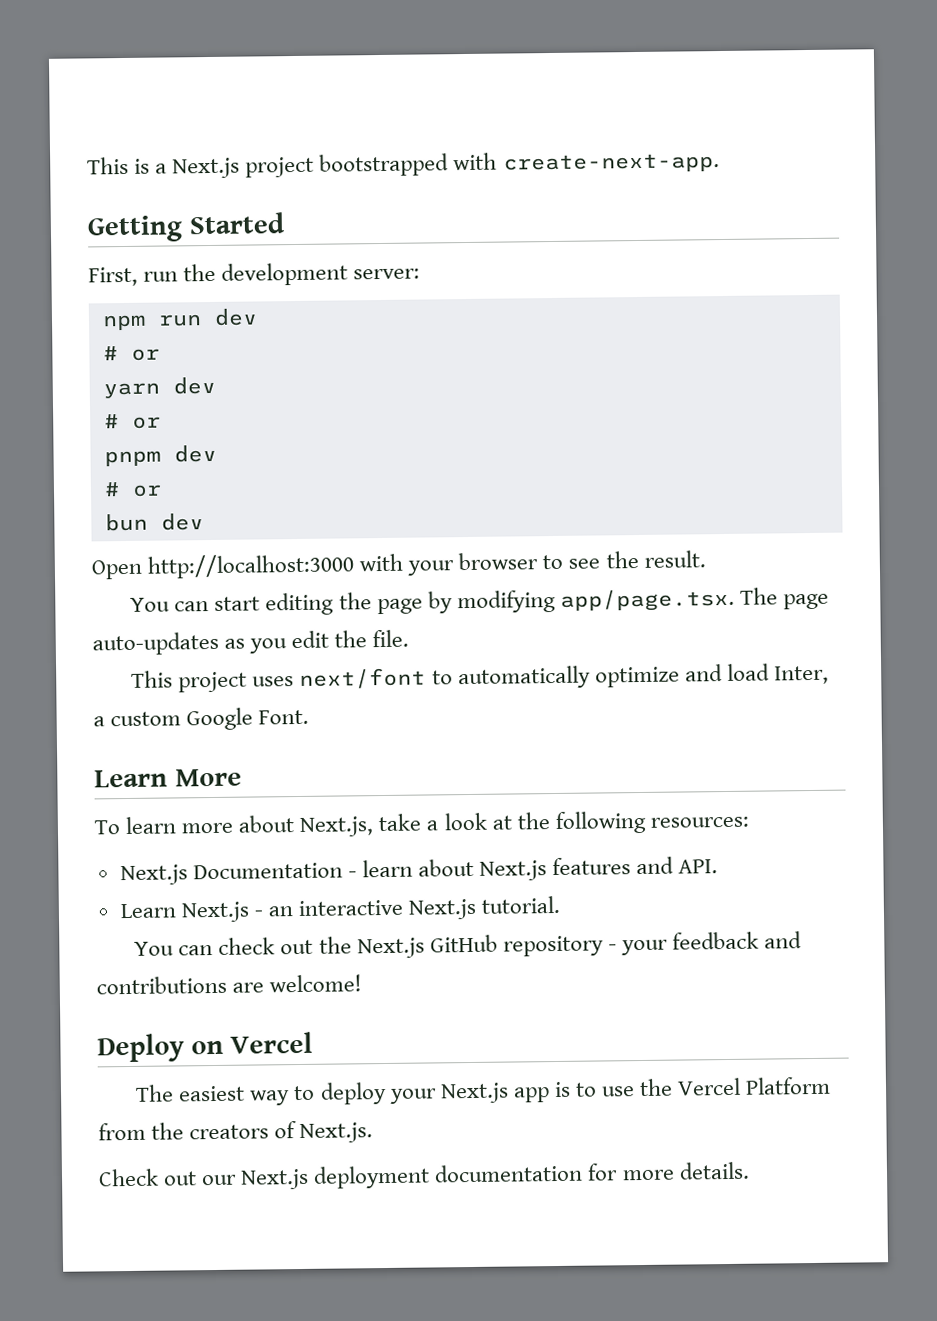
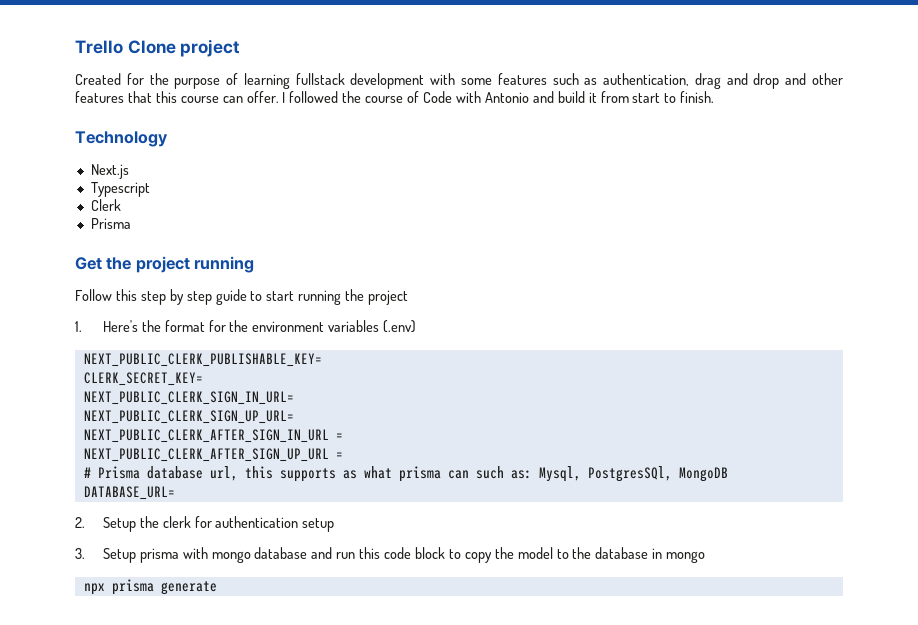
- This is a Next.js project bootstrapped with create-next-app.
- Getting Started
- First, run the development server:
- npm run dev
- # or
- yarn dev
- # or
- pnpm dev
- # or
- bun dev
- Open http://localhost:3000 with your browser to see the result.
- You can start editing the page by modifying app/page.tsx. The page auto-updates as you edit the file.
- This project uses next/font to automatically optimize and load Inter, a custom Google Font.
- Learn More
- To learn more about Next.js, take a look at the following resources:
- Next.js Documentation - learn about Next.js features and API.
- Learn Next.js - an interactive Next.js tutorial.
- You can check out the Next.js GitHub repository - your feedback and contributions are welcome!
- Deploy on Vercel
- The easiest way to deploy your Next.js app is to use the Vercel Platform from the creators of Next.js.
- Check out our Next.js deployment documentation for more details.
+ Trello Clone project
+ Created for the purpose of learning fullstack development with some features such as authentication, drag and drop and other features that this course can offer. I followed the course of Code with Antonio and build it from start to finish.
+ Technology
+ Next.js
+ Typescript
+ Clerk
+ Prisma
+ Get the project running
+ Follow this step by step guide to start running the project
+ 1. Here's the format for the environment variables (.env)
+ NEXT_PUBLIC_CLERK_PUBLISHABLE_KEY=
+ CLERK_SECRET_KEY=
+ NEXT_PUBLIC_CLERK_SIGN_IN_URL=
+ NEXT_PUBLIC_CLERK_SIGN_UP_URL=
+ NEXT_PUBLIC_CLERK_AFTER_SIGN_IN_URL =
+ NEXT_PUBLIC_CLERK_AFTER_SIGN_UP_URL =
+ # Prisma database url, this supports as what prisma can such as: Mysql, PostgresSQl, MongoDB
+ DATABASE_URL=
+ 2. Setup the clerk for authentication setup
+ 3. Setup prisma with mongo database and run this code block to copy the model to the database in mongo
+ npx prisma generate

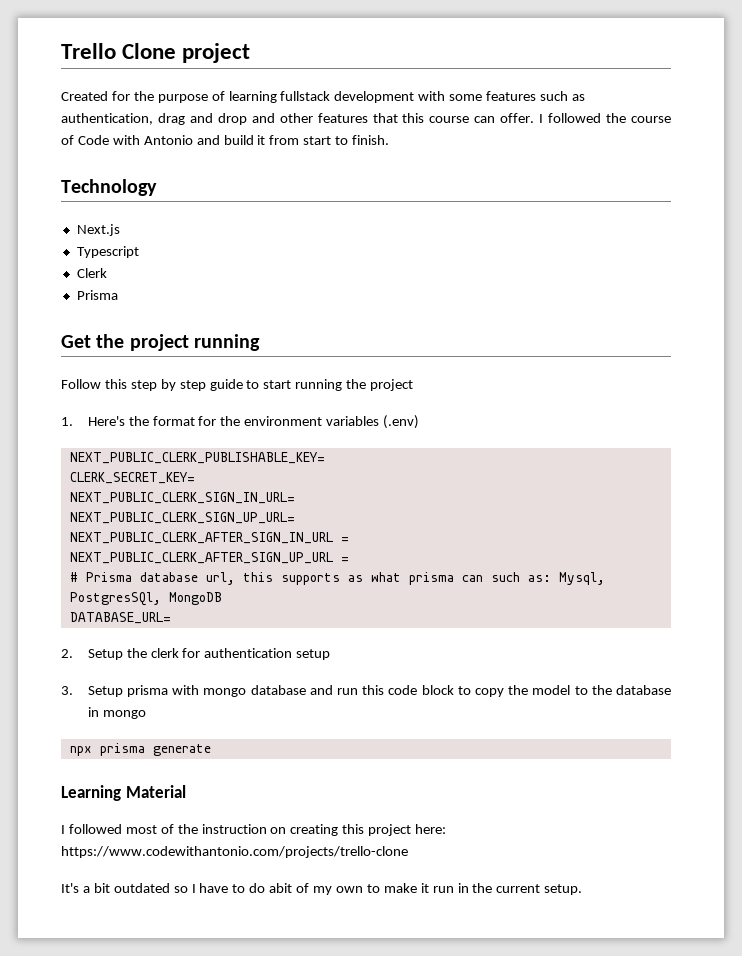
+ Learning Material
+ I followed most of the instruction on creating this project here: https://www.codewithantonio.com/projects/trello-clone
+ It's a bit outdated so I have to do abit of my own to make it run in the current setup.

